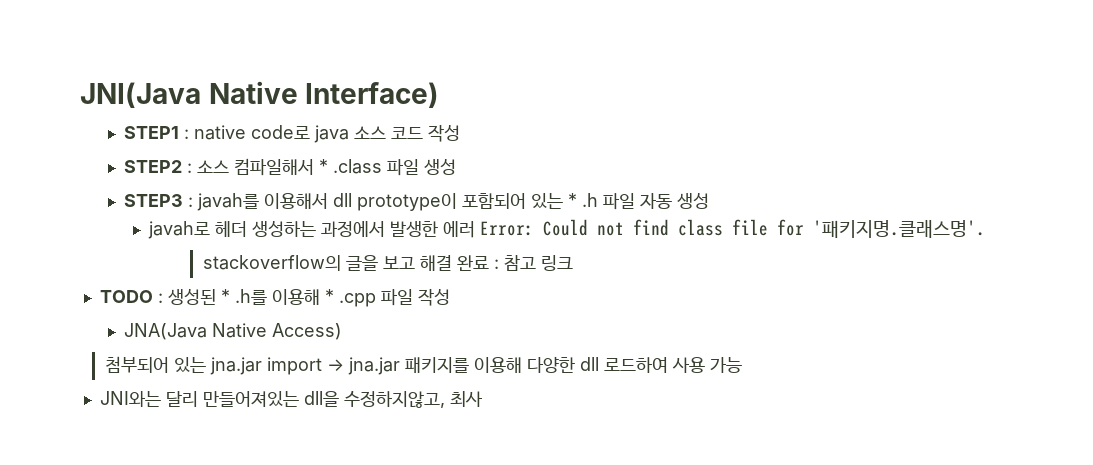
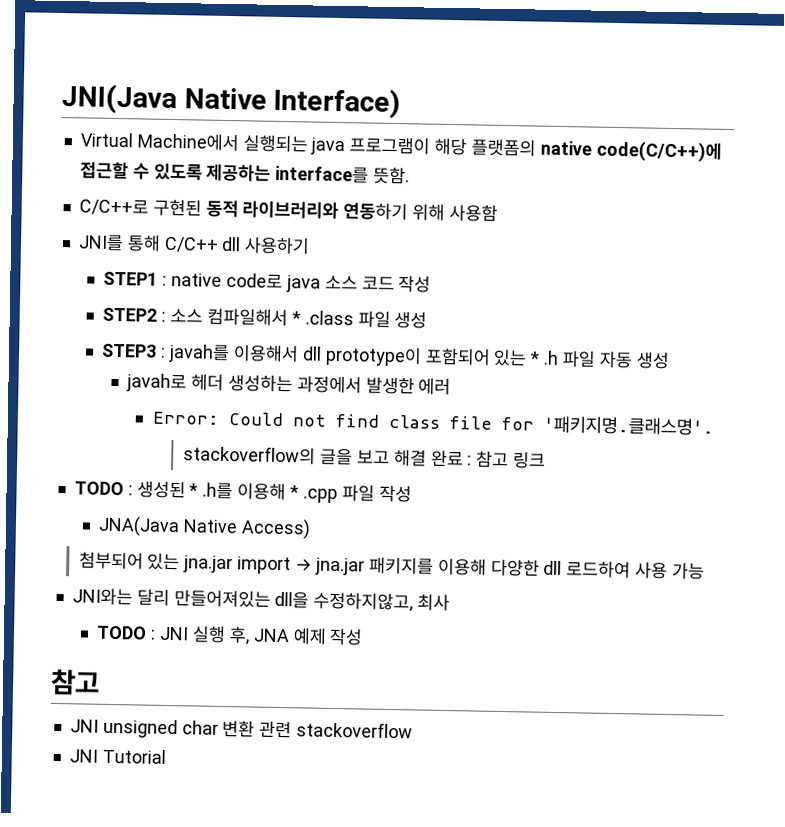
+ Virtual Machine에서 실행되는 java 프로그램이 해당 플랫폼의 native code(C/C++)에 접근할 수 있도록 제공하는 interface를 뜻함.
+ C/C++로 구현된 동적 라이브러리와 연동하기 위해 사용함
+ JNI를 통해 C/C++ dll 사용하기
- javah로 헤더 생성하는 과정에서 발생한 에러 Error: Could not find class file for '패키지명.클래스명'.
+ javah로 헤더 생성하는 과정에서 발생한 에러
+ Error: Could not find class file for '패키지명.클래스명'.
+ TODO : JNI 실행 후, JNA 예제 작성
+ 참고
+ JNI unsigned char 변환 관련 stackoverflow
+ JNI Tutorial

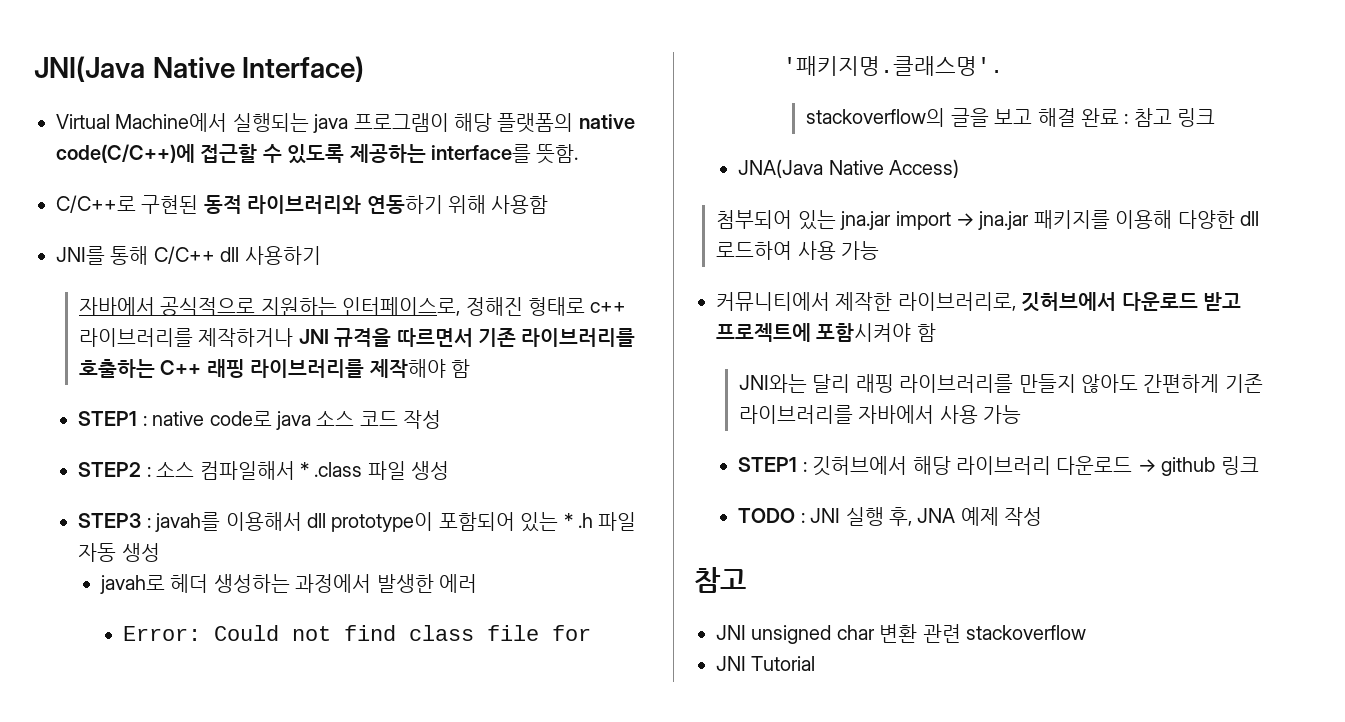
+ 자바에서 공식적으로 지원하는 인터페이스로, 정해진 형태로 c++ 라이브러리를 제작하거나 JNI 규격을 따르면서 기존 라이브러리를 호출하는 C++ 래핑 라이브러리를 제작해야 함
- TODO : 생성된 * .h를 이용해 * .cpp 파일 작성
- JNI와는 달리 만들어져있는 dll을 수정하지않고, 최사
+ 커뮤니티에서 제작한 라이브러리로, 깃허브에서 다운로드 받고 프로젝트에 포함시켜야 함
+ JNI와는 달리 래핑 라이브러리를 만들지 않아도 간편하게 기존 라이브러리를 자바에서 사용 가능
+ STEP1 : 깃허브에서 해당 라이브러리 다운로드 → github 링크

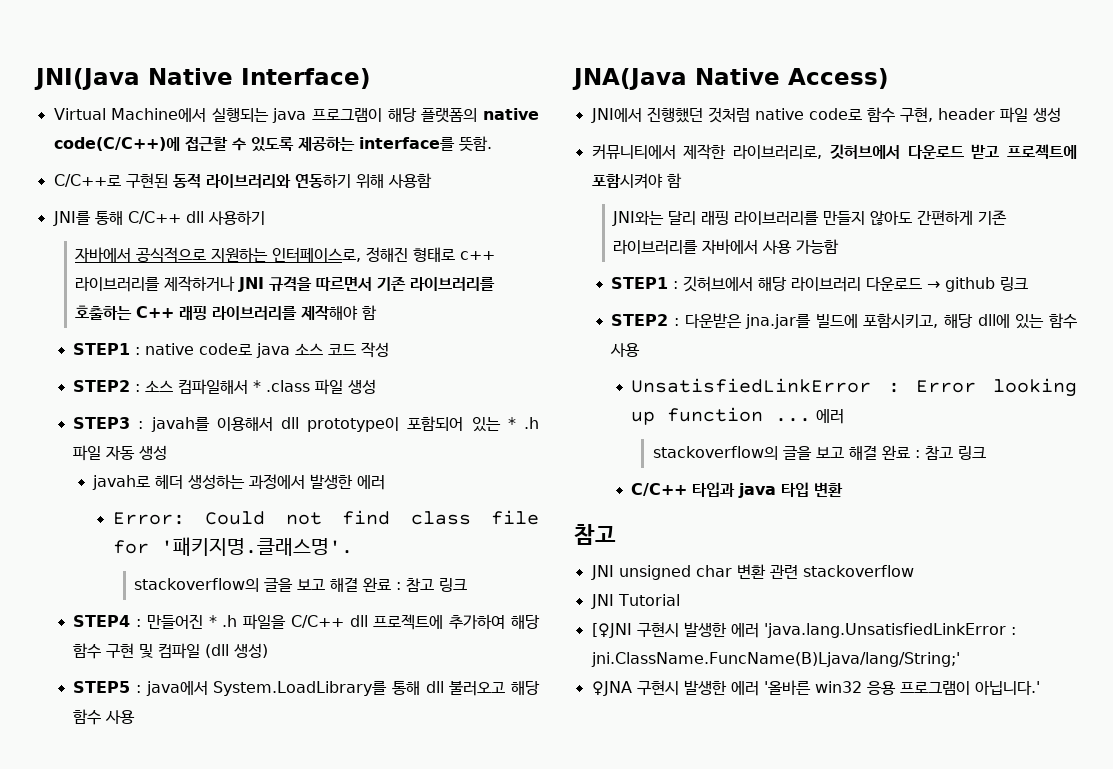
+ STEP4 : 만들어진 * .h 파일을 C/C++ dll 프로젝트에 추가하여 해당 함수 구현 및 컴파일 (dll 생성)
+ STEP5 : java에서 System.LoadLibrary를 통해 dll 불러오고 해당 함수 사용
  JNA(Java Native Access)
- 첨부되어 있는 jna.jar import → jna.jar 패키지를 이용해 다양한 dll 로드하여 사용 가능
+ JNI에서 진행했던 것처럼 native code로 함수 구현, header 파일 생성
- JNI와는 달리 래핑 라이브러리를 만들지 않아도 간편하게 기존 라이브러리를 자바에서 사용 가능
+ JNI와는 달리 래핑 라이브러리를 만들지 않아도 간편하게 기존 라이브러리를 자바에서 사용 가능함
- TODO : JNI 실행 후, JNA 예제 작성
+ STEP2 : 다운받은 jna.jar를 빌드에 포함시키고, 해당 dll에 있는 함수 사용
+ UnsatisfiedLinkError : Error looking up function ... 에러
+ stackoverflow의 글을 보고 해결 완료 : 참고 링크
+ C/C++ 타입과 java 타입 변환
+ [♀JNI 구현시 발생한 에러 'java.lang.UnsatisfiedLinkError : jni.ClassName.FuncName(B)Ljava/lang/String;'
+ ♀JNA 구현시 발생한 에러 '올바른 win32 응용 프로그램이 아닙니다.'

